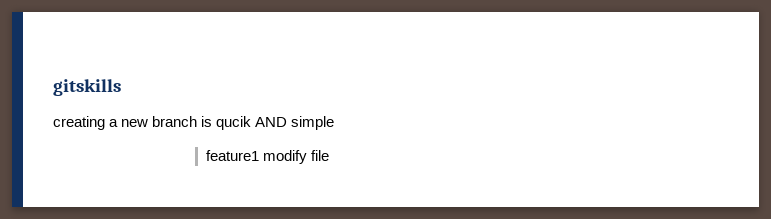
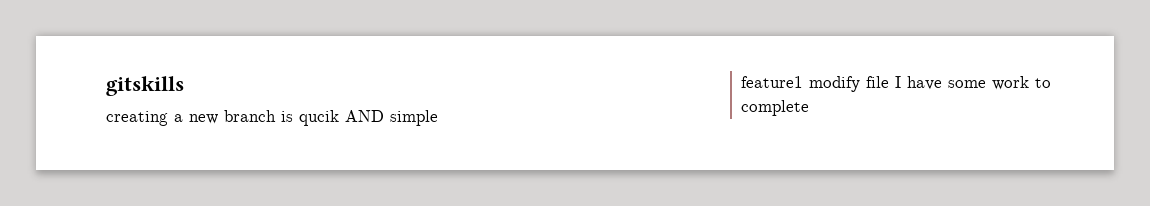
- feature1 modify file
+ feature1 modify file I have some work to complete

